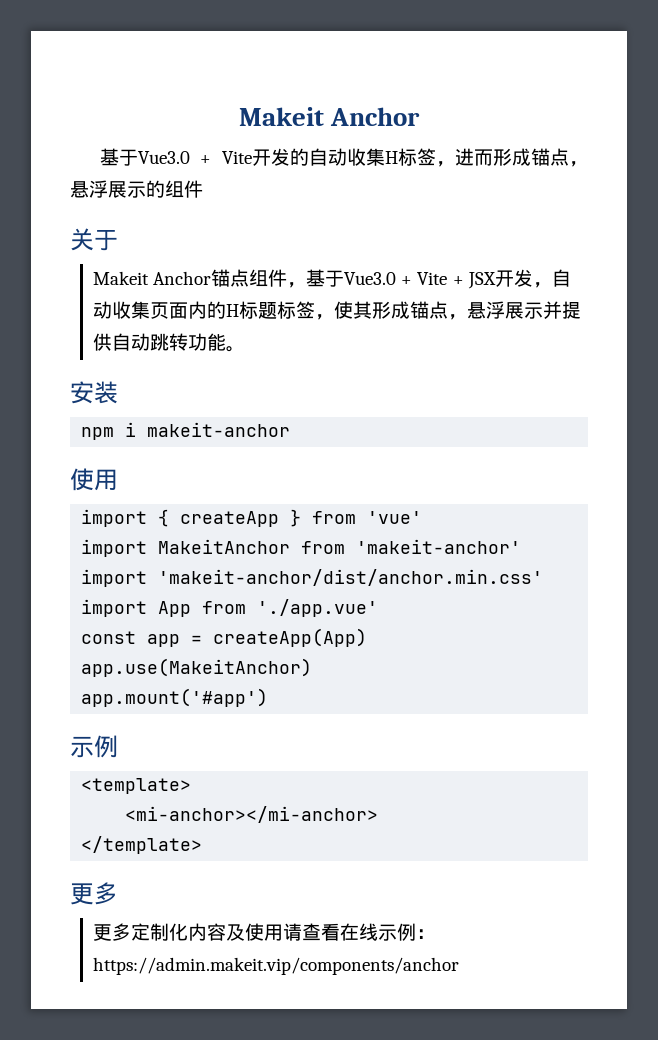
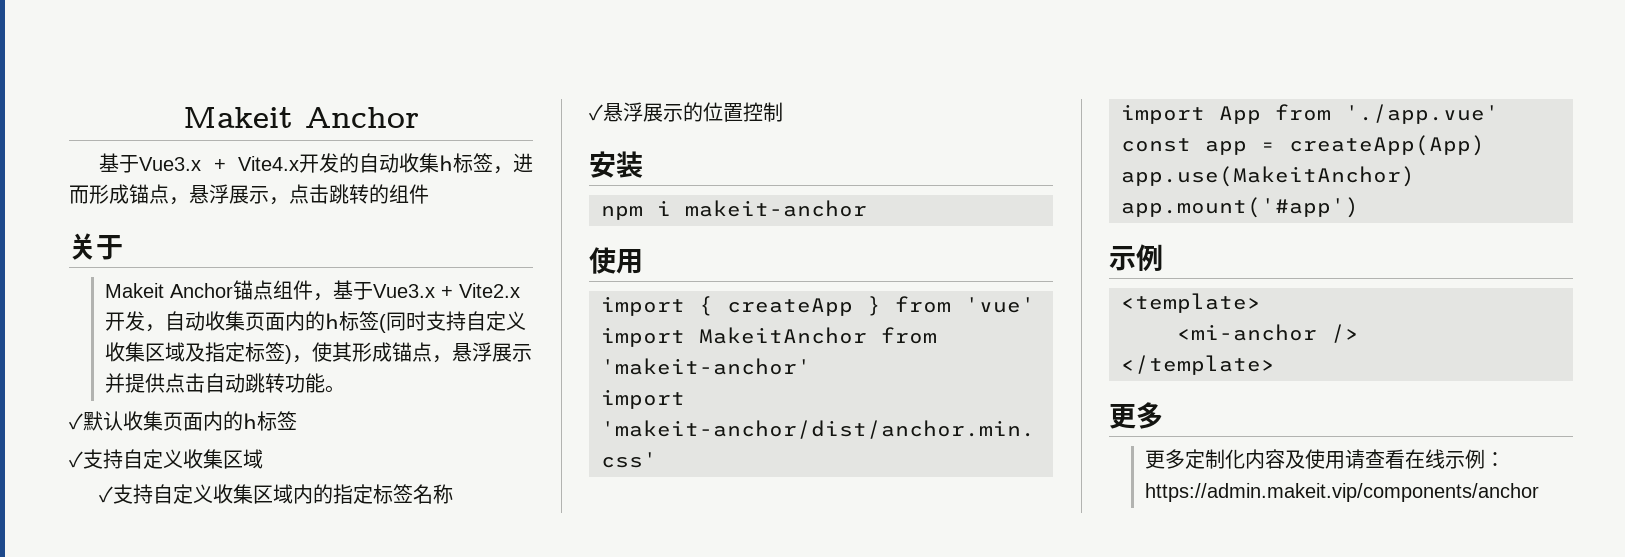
- 基于Vue3.0 + Vite开发的自动收集H标签，进而形成锚点，悬浮展示的组件
+ 基于Vue3.x + Vite4.x开发的自动收集h标签，进而形成锚点，悬浮展示，点击跳转的组件
- Makeit Anchor锚点组件，基于Vue3.0 + Vite + JSX开发，自动收集页面内的H标题标签，使其形成锚点，悬浮展示并提供自动跳转功能。
+ Makeit Anchor锚点组件，基于Vue3.x + Vite2.x开发，自动收集页面内的h标签(同时支持自定义收集区域及指定标签)，使其形成锚点，悬浮展示并提供点击自动跳转功能。
+ ✓默认收集页面内的h标签
+ ✓支持自定义收集区域
+ ✓支持自定义收集区域内的指定标签名称
+ ✓悬浮展示的位置控制
- <mi-anchor></mi-anchor>
+ <mi-anchor />

